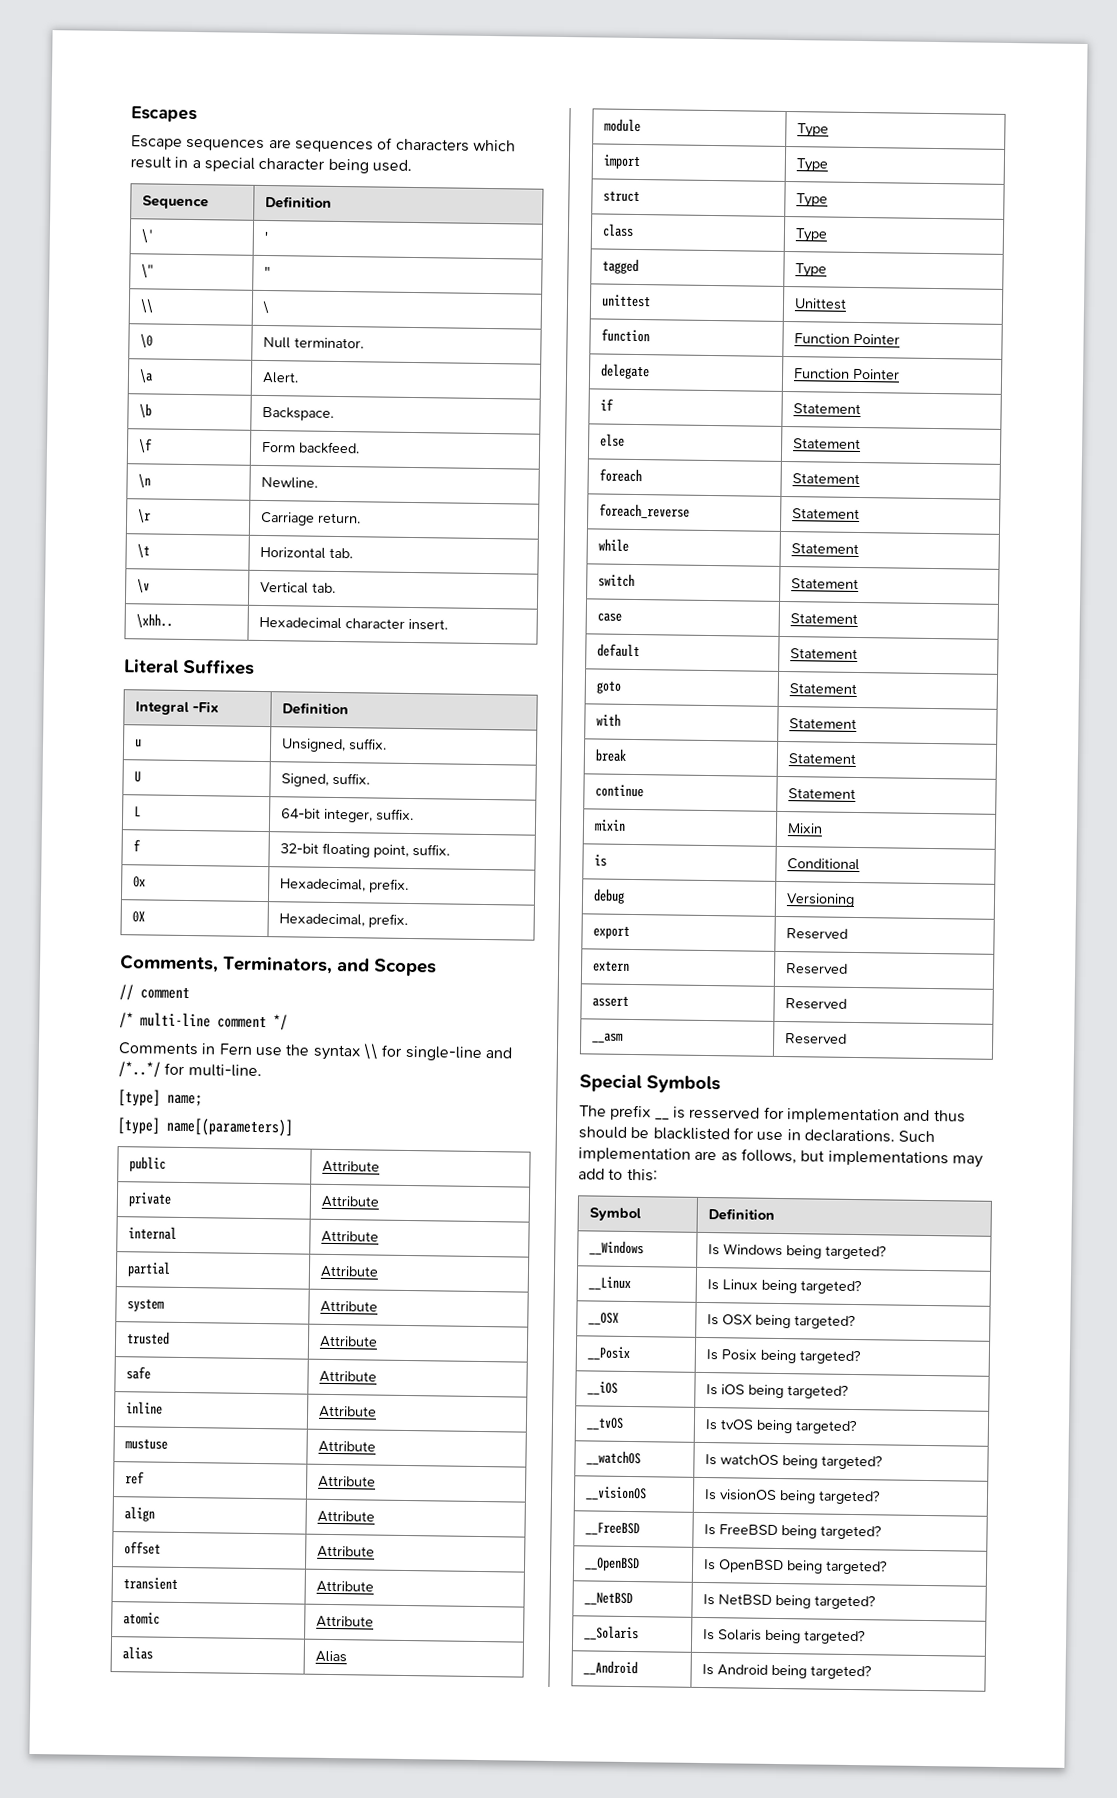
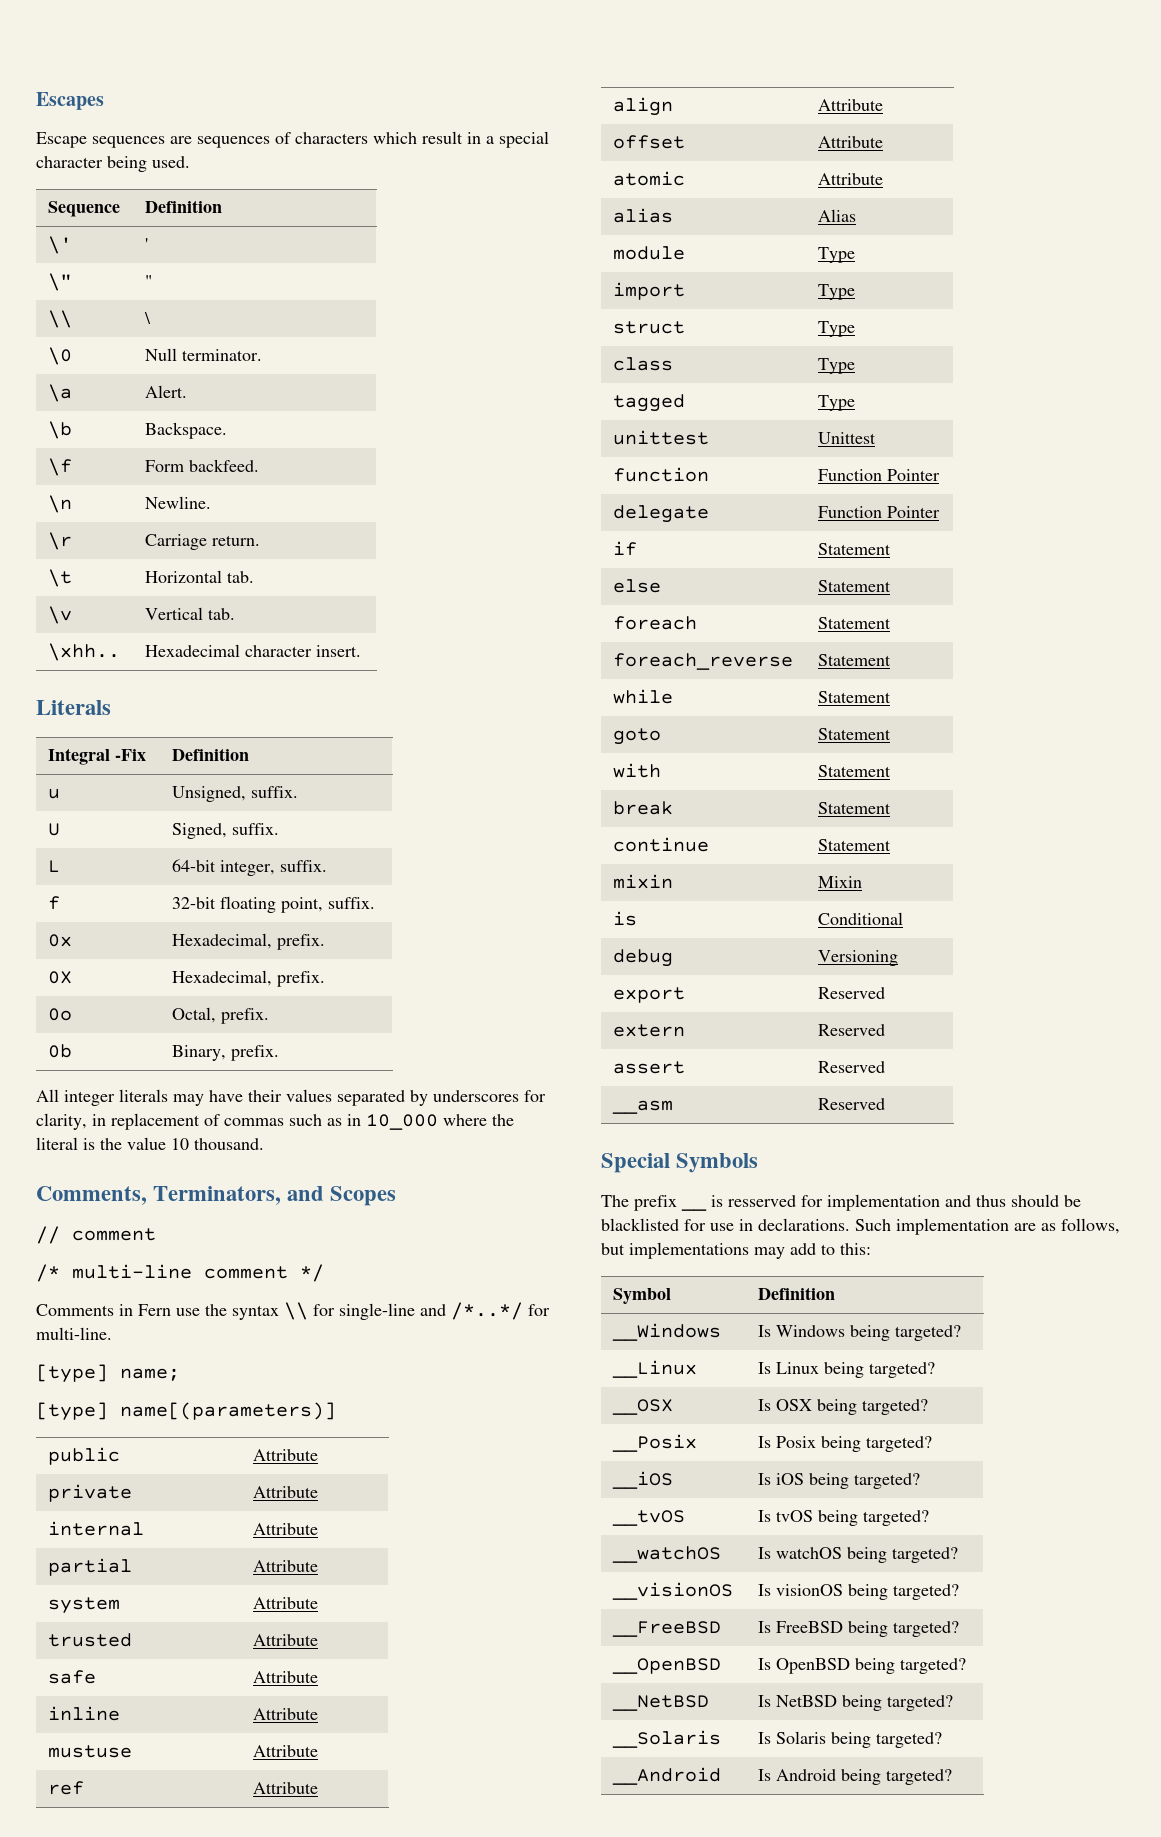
- Literal Suffixes
+ Literals
+ 0o | Octal, prefix.
+ 0b | Binary, prefix.
+ All integer literals may have their values separated by underscores for clarity, in replacement of commas such as in 10_000 where the literal is the value 10 thousand.
- transient | Attribute
- switch | Statement
- case | Statement
- default | Statement

